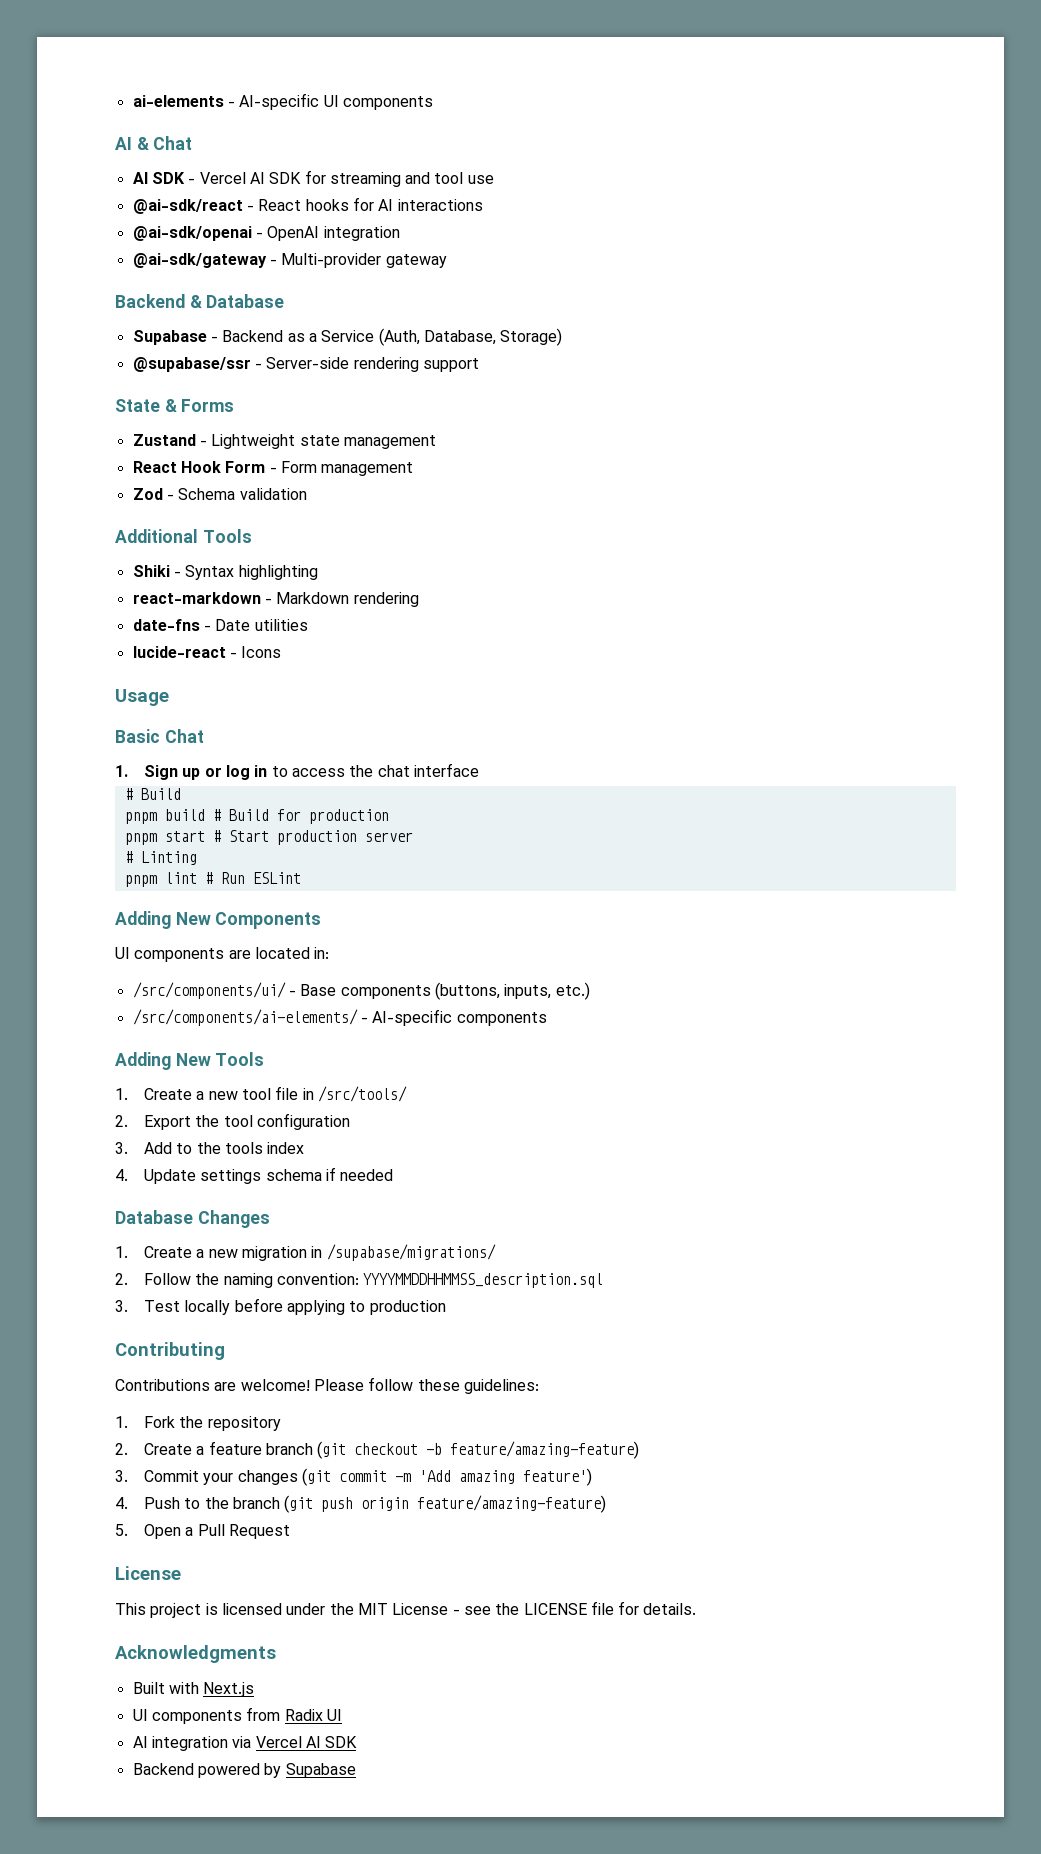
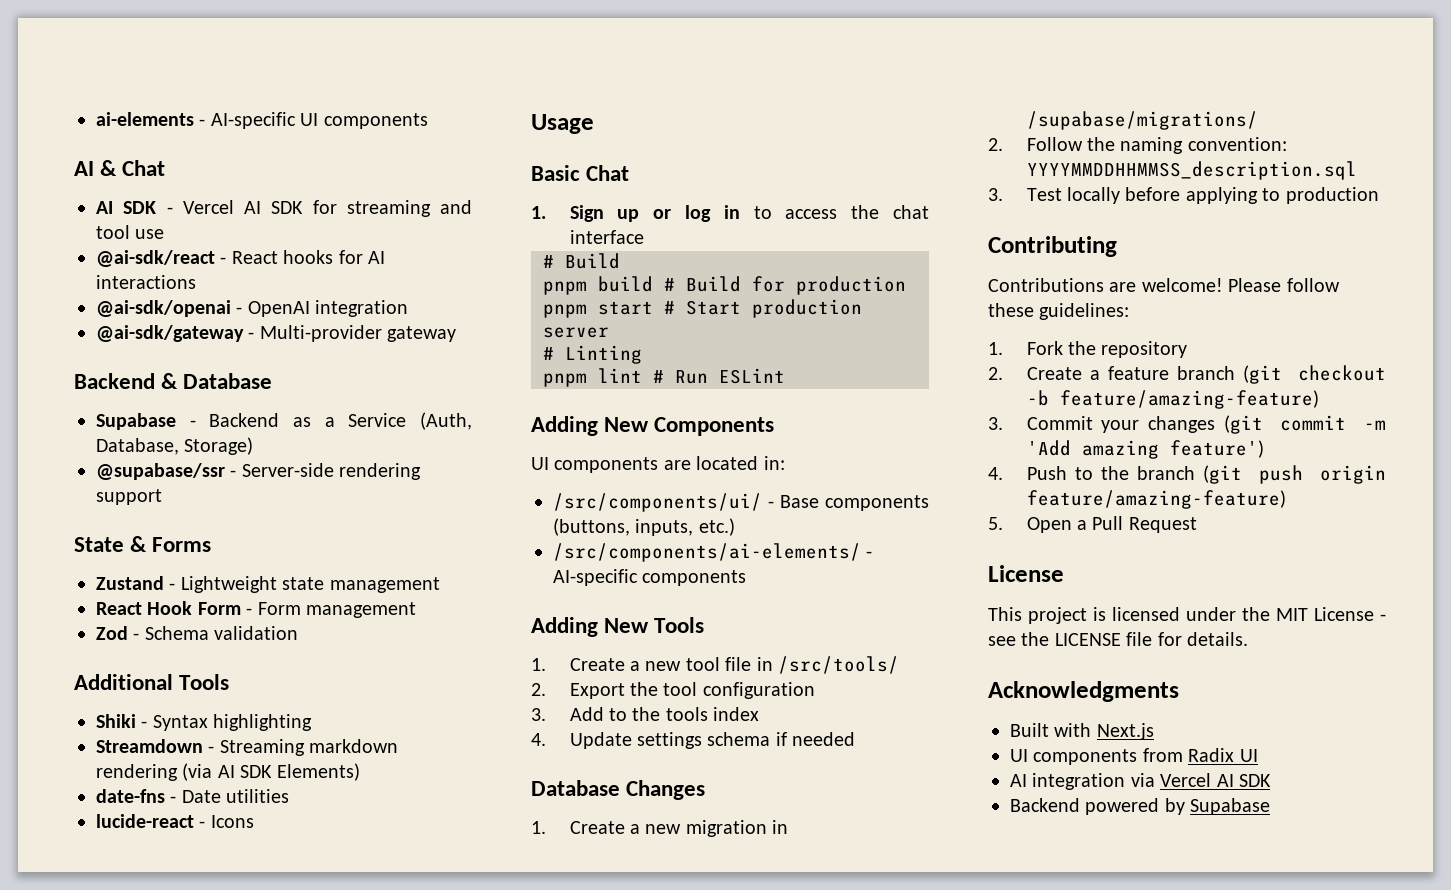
- react-markdown - Markdown rendering
+ Streamdown - Streaming markdown rendering (via AI SDK Elements)

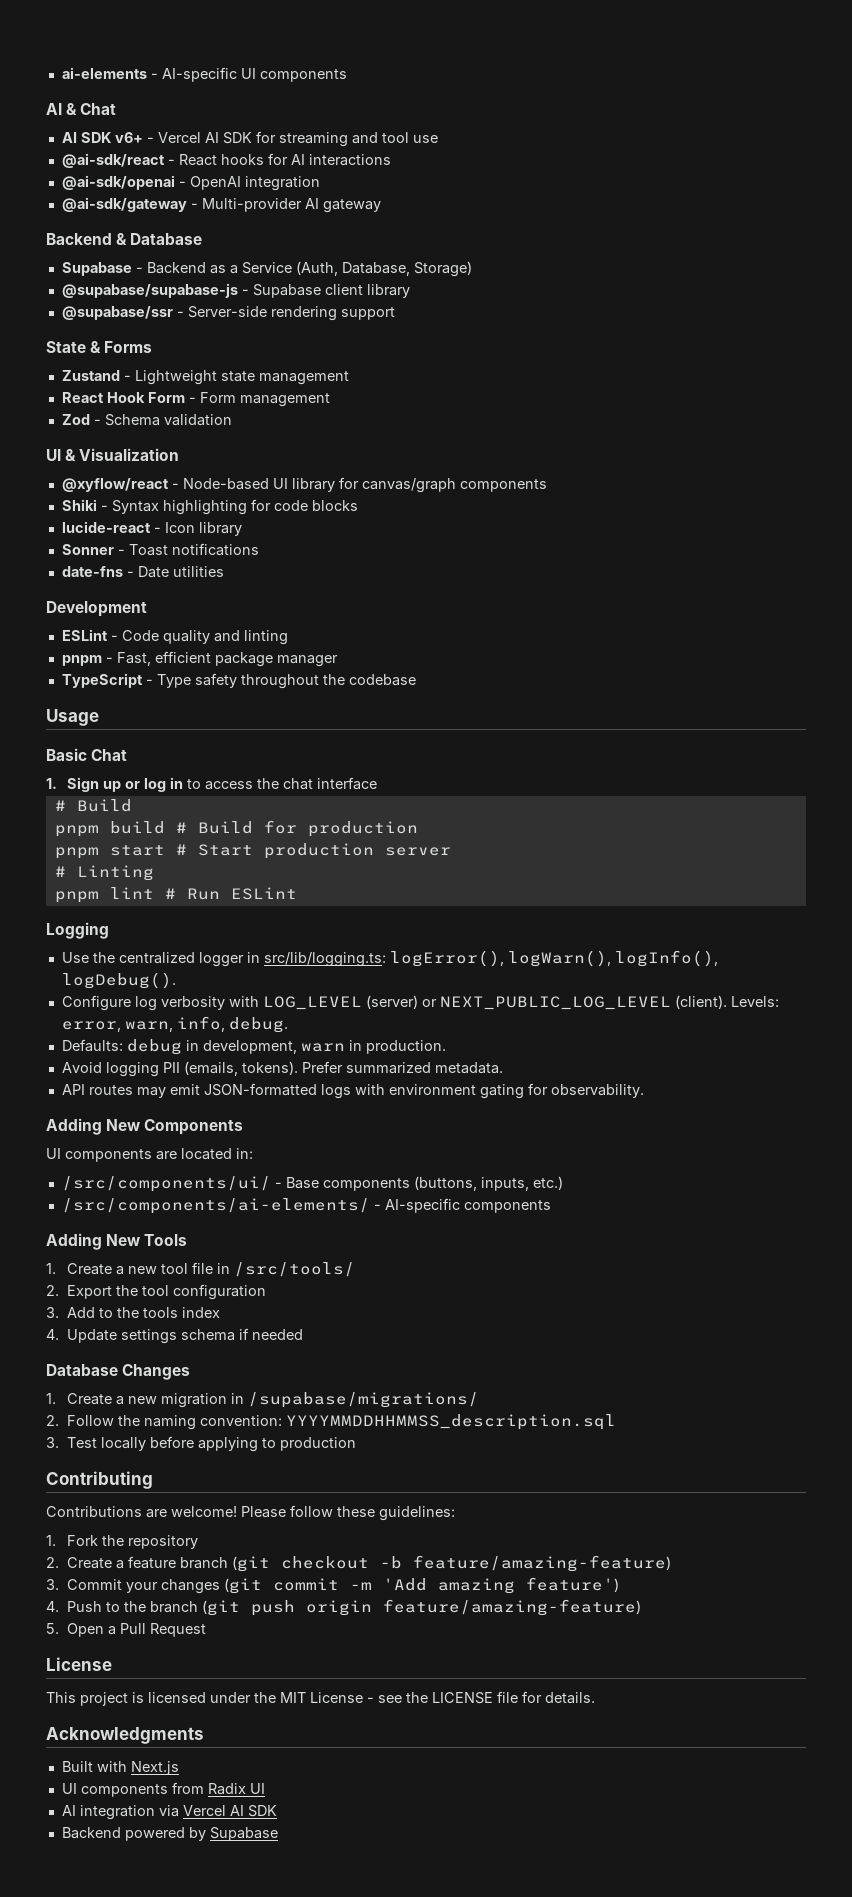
- AI SDK - Vercel AI SDK for streaming and tool use
+ AI SDK v6+ - Vercel AI SDK for streaming and tool use
- @ai-sdk/gateway - Multi-provider gateway
+ @ai-sdk/gateway - Multi-provider AI gateway
+ @supabase/supabase-js - Supabase client library
- Additional Tools
- Shiki - Syntax highlighting
- Streamdown - Streaming markdown rendering (via AI SDK Elements)
+ UI & Visualization
+ @xyflow/react - Node-based UI library for canvas/graph components
+ Shiki - Syntax highlighting for code blocks
+ lucide-react - Icon library
+ Sonner - Toast notifications
  date-fns - Date utilities
- lucide-react - Icons
+ Development
+ ESLint - Code quality and linting
+ pnpm - Fast, efficient package manager
+ TypeScript - Type safety throughout the codebase
+ Logging
+ Use the centralized logger in src/lib/logging.ts: logError(), logWarn(), logInfo(), logDebug().
+ Configure log verbosity with LOG_LEVEL (server) or NEXT_PUBLIC_LOG_LEVEL (client). Levels: error, warn, info, debug.
+ Defaults: debug in development, warn in production.
+ Avoid logging PII (emails, tokens). Prefer summarized metadata.
+ API routes may emit JSON-formatted logs with environment gating for observability.

